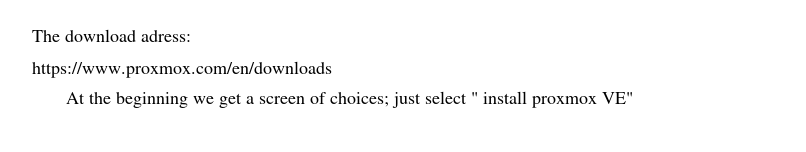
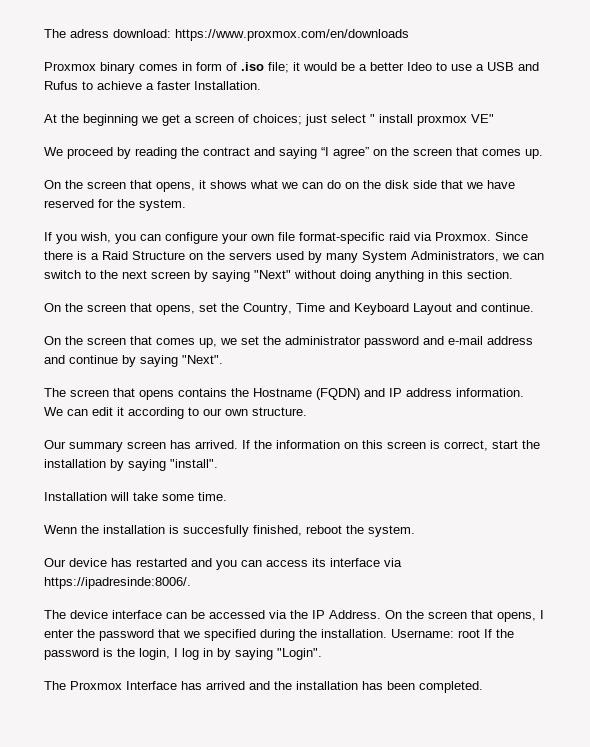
- The download adress:
- https://www.proxmox.com/en/downloads
+ The adress download: https://www.proxmox.com/en/downloads
+ Proxmox binary comes in form of .iso file; it would be a better Ideo to use a USB and Rufus to achieve a faster Installation.
+ We proceed by reading the contract and saying “I agree” on the screen that comes up.
+ On the screen that opens, it shows what we can do on the disk side that we have reserved for the system.
+ If you wish, you can configure your own file format-specific raid via Proxmox. Since there is a Raid Structure on the servers used by many System Administrators, we can switch to the next screen by saying "Next" without doing anything in this section.
+ On the screen that opens, set the Country, Time and Keyboard Layout and continue.
+ On the screen that comes up, we set the administrator password and e-mail address and continue by saying "Next".
+ The screen that opens contains the Hostname (FQDN) and IP address information. We can edit it according to our own structure.
+ Our summary screen has arrived. If the information on this screen is correct, start the installation by saying "install".
+ Installation will take some time.
+ Wenn the installation is succesfully finished, reboot the system.
+ Our device has restarted and you can access its interface via https://ipadresinde:8006/.
+ The device interface can be accessed via the IP Address. On the screen that opens, I enter the password that we specified during the installation. Username: root If the password is the login, I log in by saying "Login".
+ The Proxmox Interface has arrived and the installation has been completed.

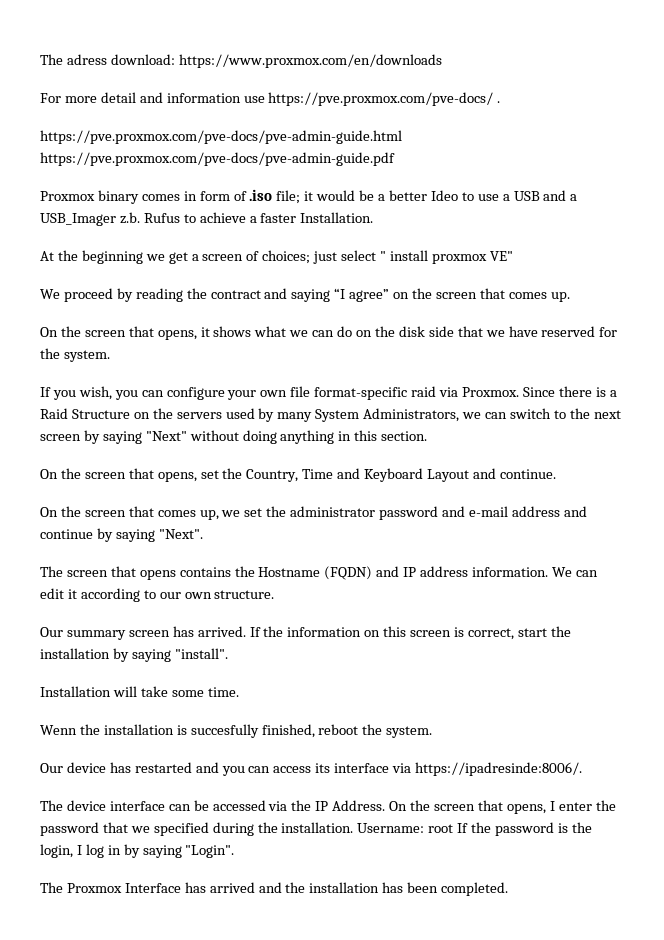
+ For more detail and information use https://pve.proxmox.com/pve-docs/ .
+ https://pve.proxmox.com/pve-docs/pve-admin-guide.html https://pve.proxmox.com/pve-docs/pve-admin-guide.pdf
- Proxmox binary comes in form of .iso file; it would be a better Ideo to use a USB and Rufus to achieve a faster Installation.
+ Proxmox binary comes in form of .iso file; it would be a better Ideo to use a USB and a USB_Imager z.b. Rufus to achieve a faster Installation.

